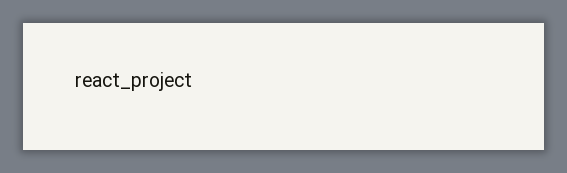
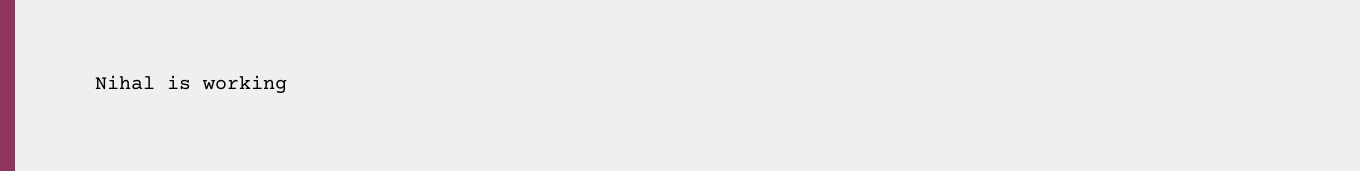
- react_project
+ Nihal is working

